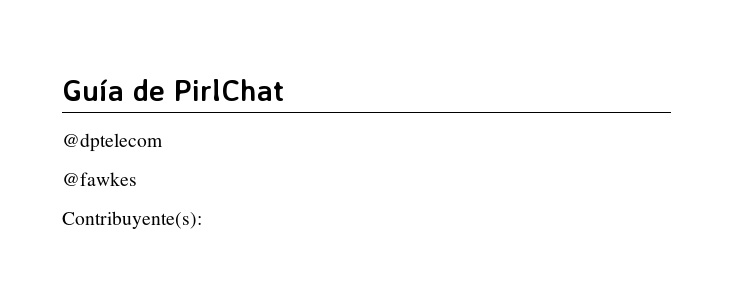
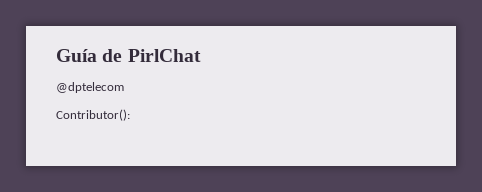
- @fawkes
- Contribuyente(s):
+ Contributor():

